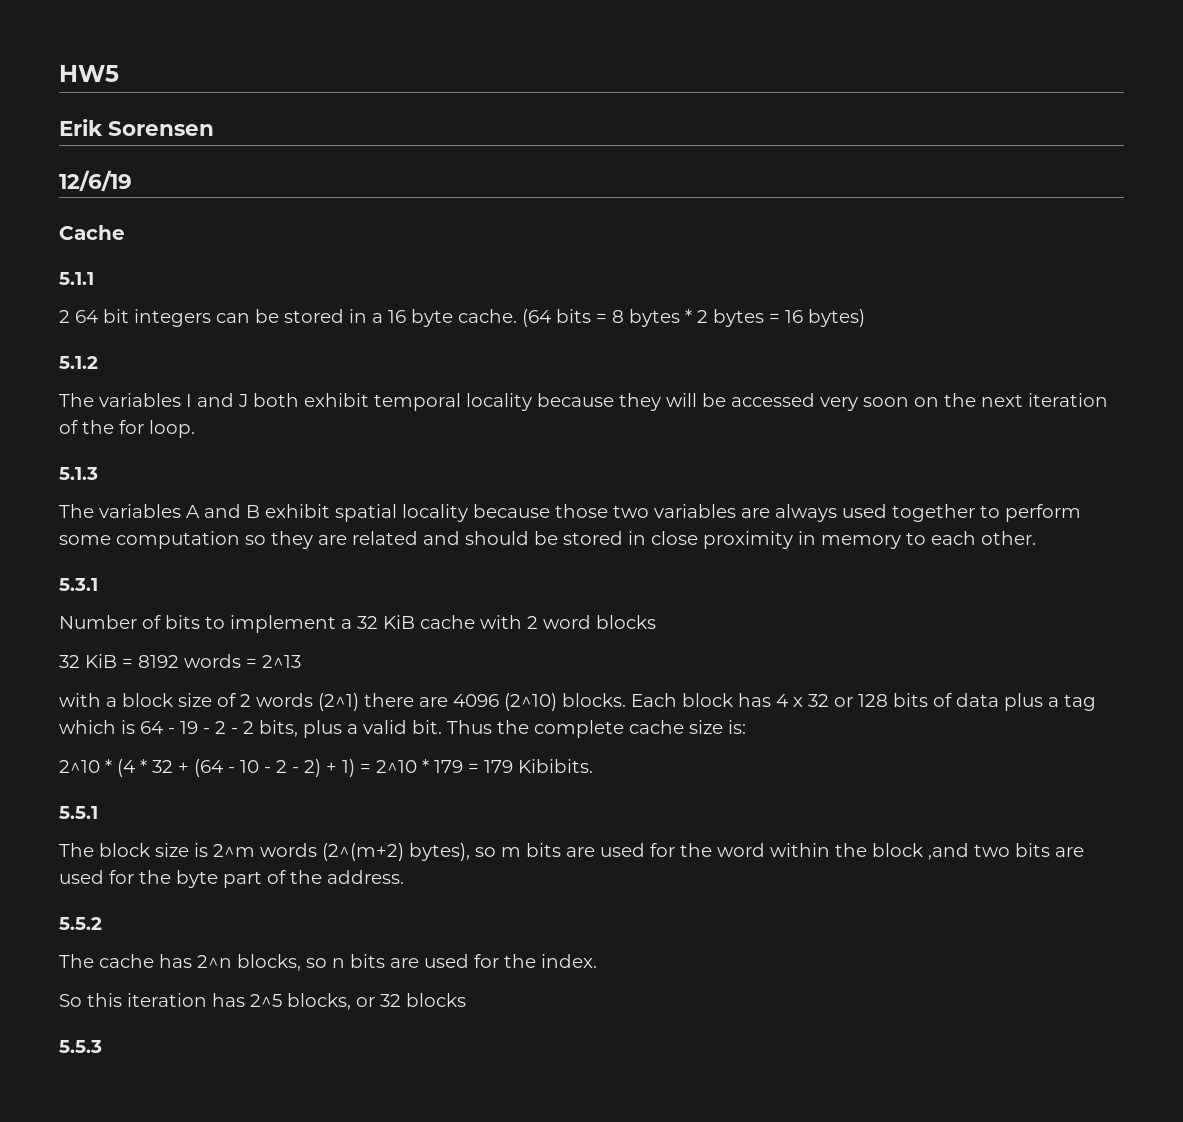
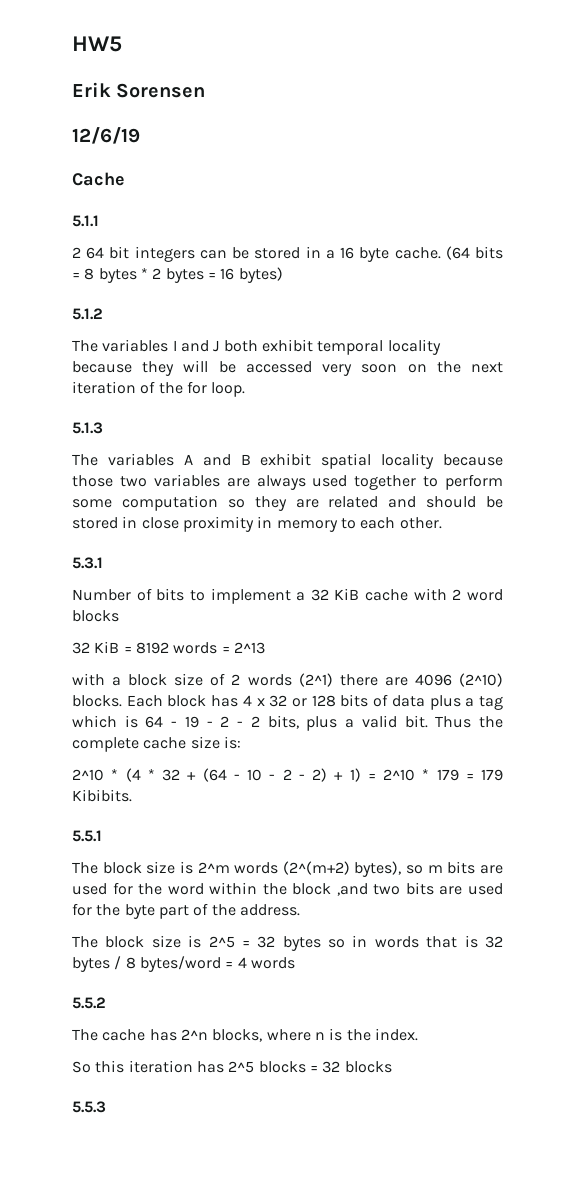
+ The block size is 2^5 = 32 bytes so in words that is 32 bytes / 8 bytes/word = 4 words
- The cache has 2^n blocks, so n bits are used for the index.
+ The cache has 2^n blocks, where n is the index.
- So this iteration has 2^5 blocks, or 32 blocks
+ So this iteration has 2^5 blocks = 32 blocks

